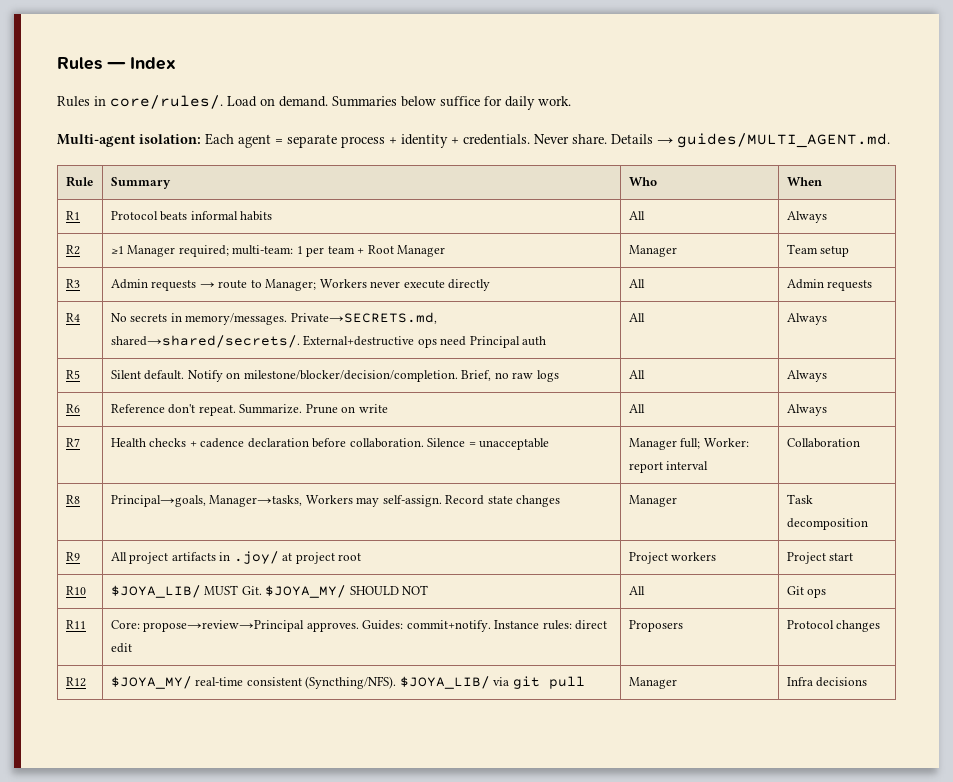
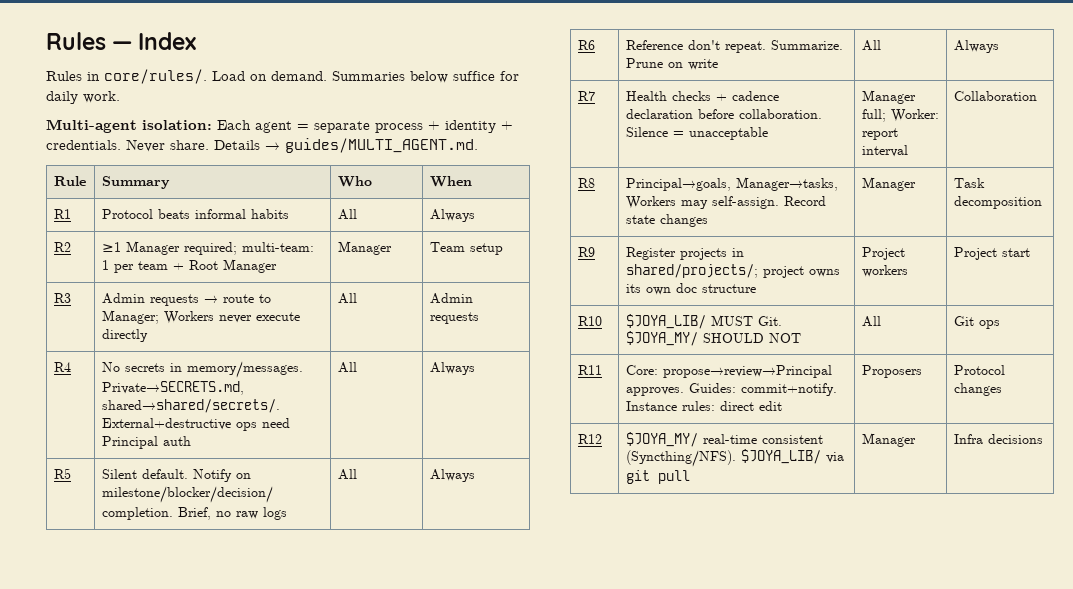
- R9 | All project artifacts in .joy/ at project root | Project workers | Project start
+ R9 | Register projects in shared/projects/; project owns its own doc structure | Project workers | Project start

